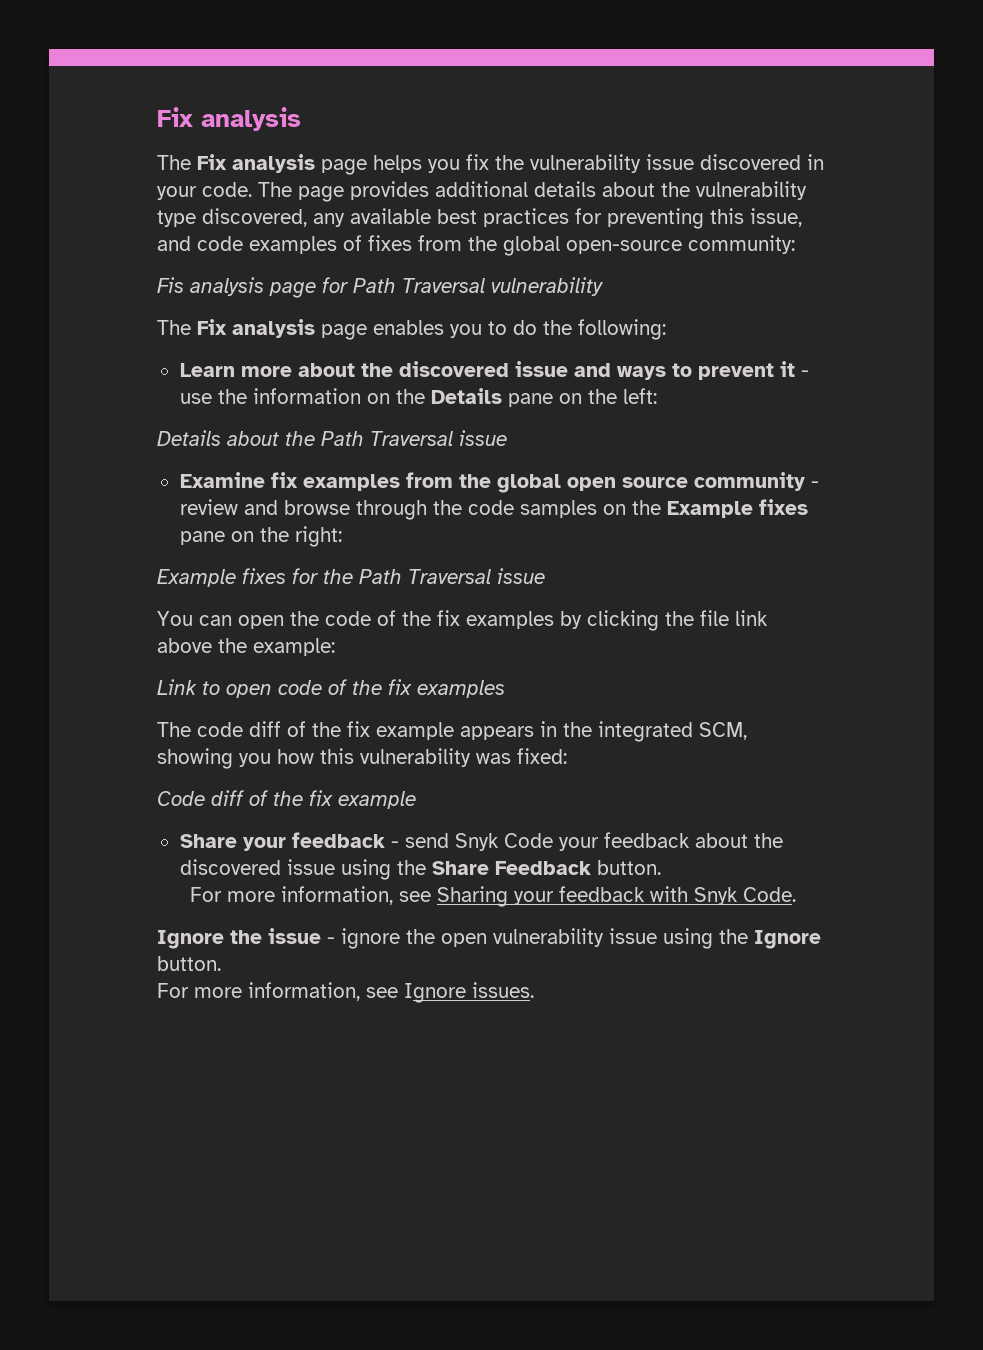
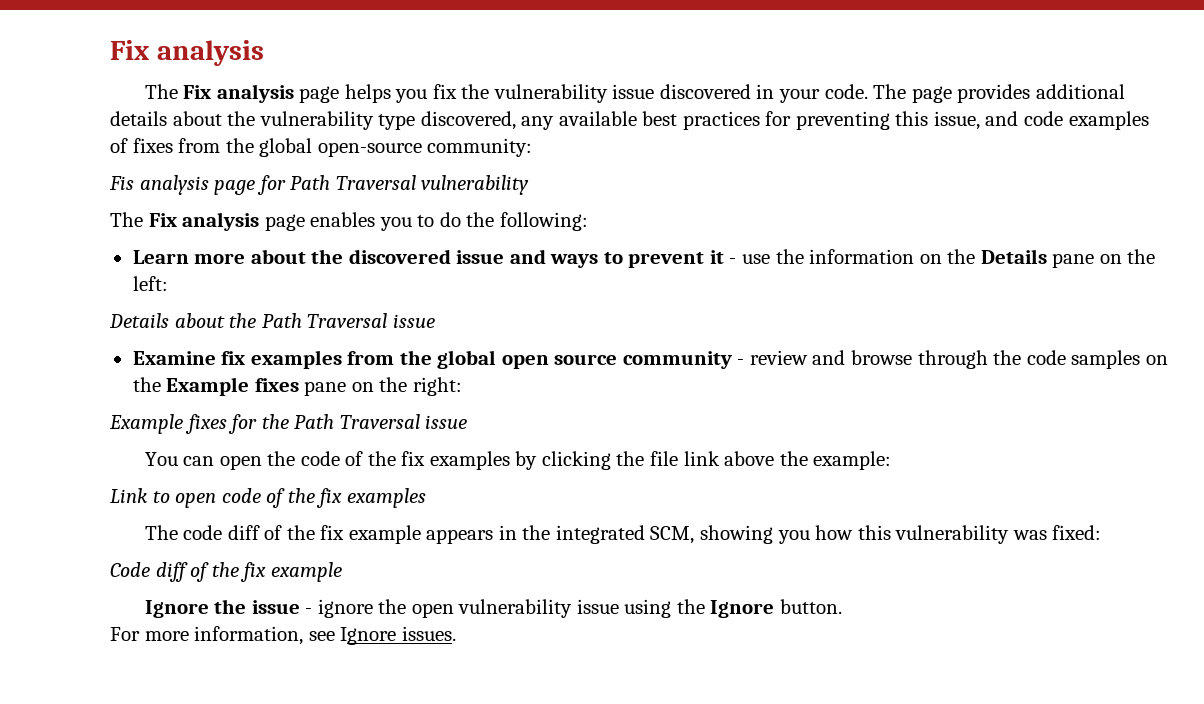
- Share your feedback - send Snyk Code your feedback about the discovered issue using the Share Feedback button.
- For more information, see Sharing your feedback with Snyk Code.

